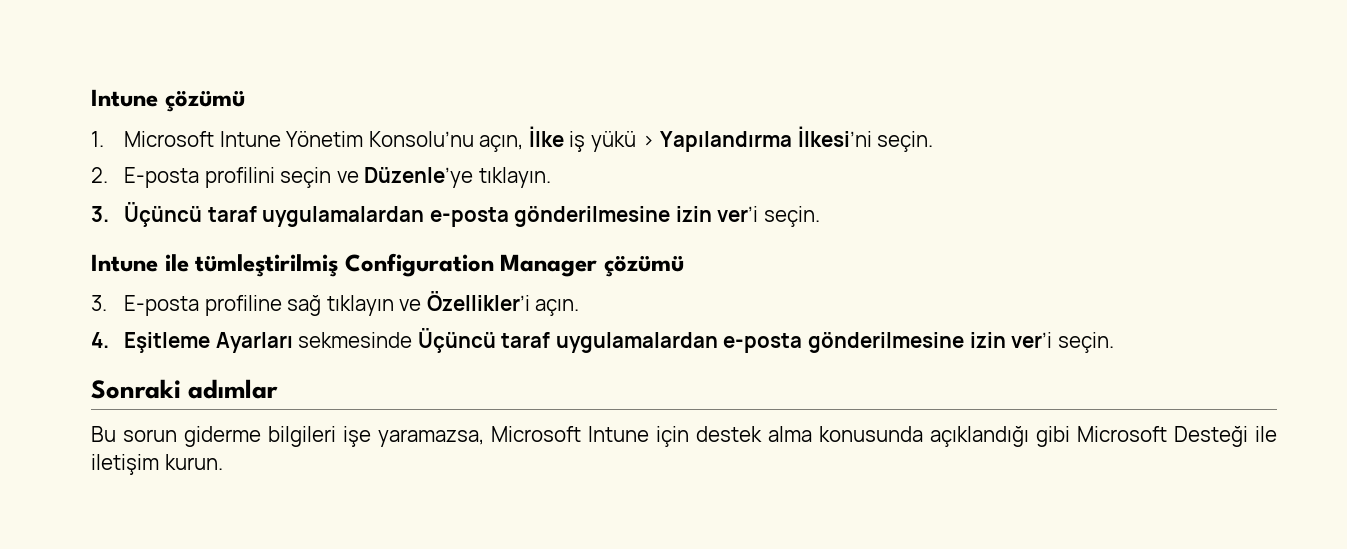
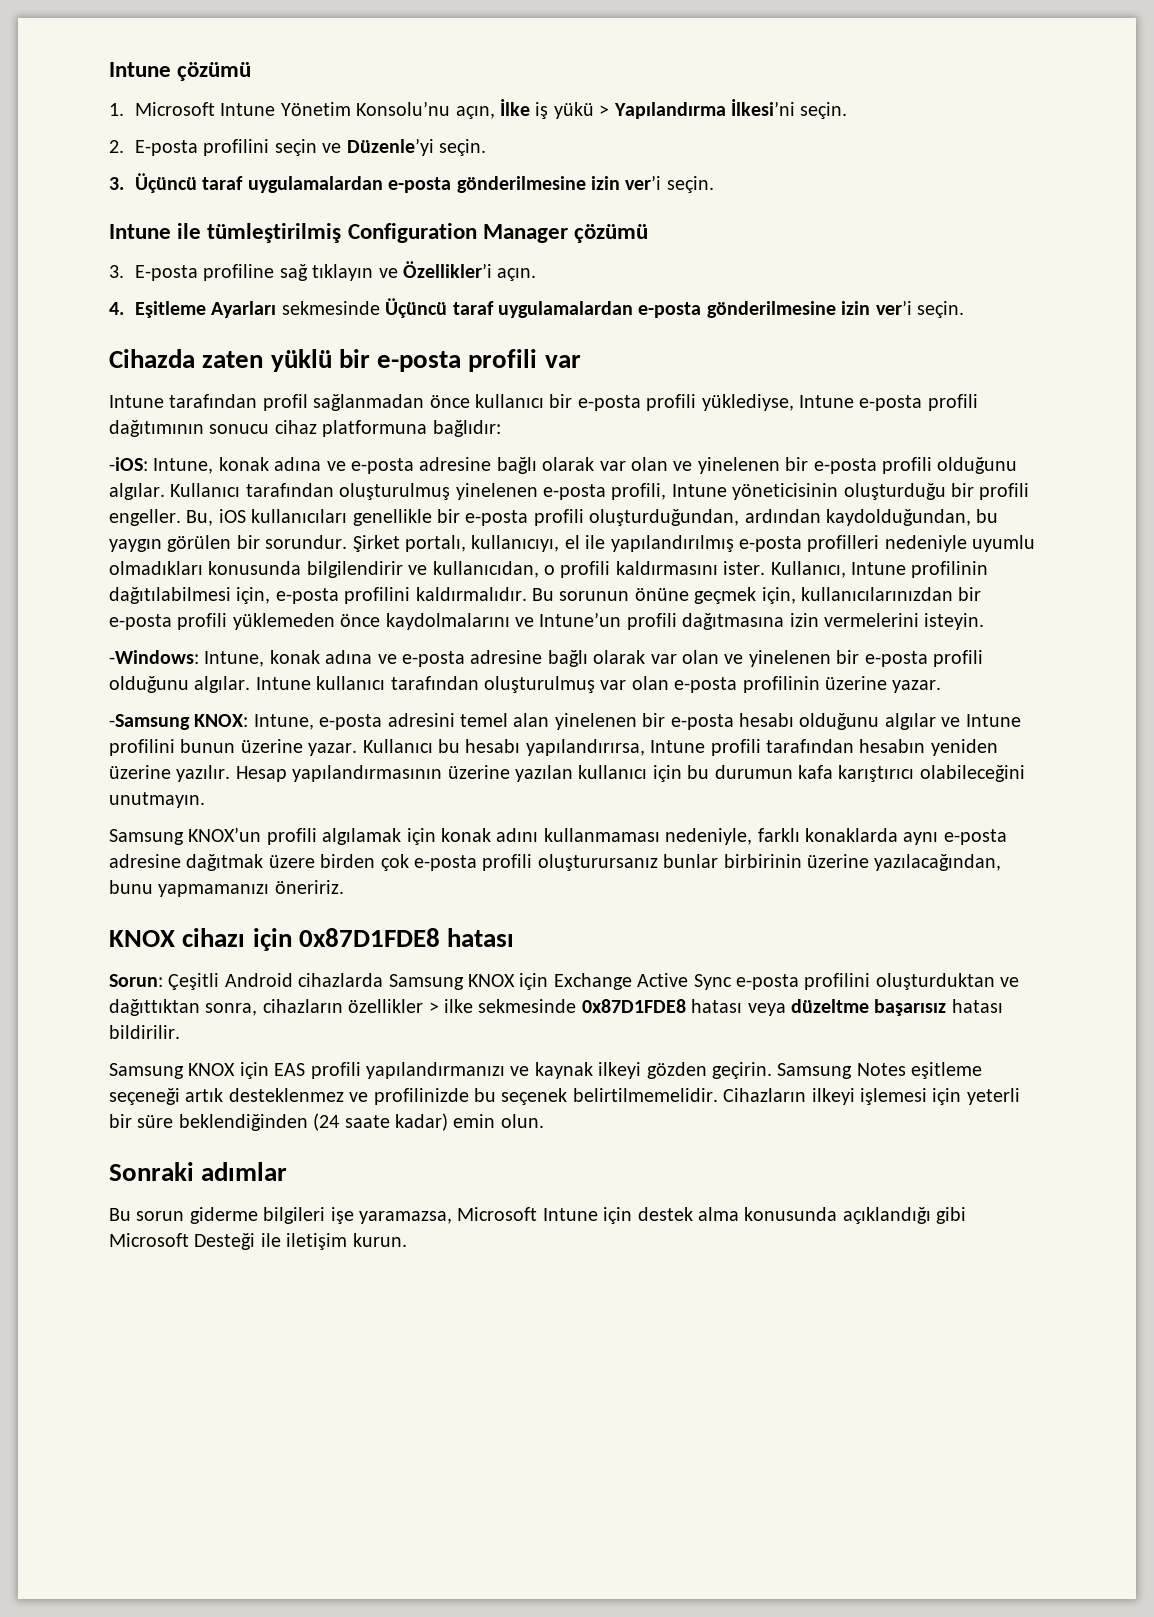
- 2. E-posta profilini seçin ve Düzenle’ye tıklayın.
+ 2. E-posta profilini seçin ve Düzenle’yi seçin.
+ Cihazda zaten yüklü bir e-posta profili var
+ Intune tarafından profil sağlanmadan önce kullanıcı bir e-posta profili yüklediyse, Intune e-posta profili dağıtımının sonucu cihaz platformuna bağlıdır:
+ -iOS: Intune, konak adına ve e-posta adresine bağlı olarak var olan ve yinelenen bir e-posta profili olduğunu algılar. Kullanıcı tarafından oluşturulmuş yinelenen e-posta profili, Intune yöneticisinin oluşturduğu bir profili engeller. Bu, iOS kullanıcıları genellikle bir e-posta profili oluşturduğundan, ardından kaydolduğundan, bu yaygın görülen bir sorundur. Şirket portalı, kullanıcıyı, el ile yapılandırılmış e-posta profilleri nedeniyle uyumlu olmadıkları konusunda bilgilendirir ve kullanıcıdan, o profili kaldırmasını ister. Kullanıcı, Intune profilinin dağıtılabilmesi için, e-posta profilini kaldırmalıdır. Bu sorunun önüne geçmek için, kullanıcılarınızdan bir e-posta profili yüklemeden önce kaydolmalarını ve Intune’un profili dağıtmasına izin vermelerini isteyin.
+ -Windows: Intune, konak adına ve e-posta adresine bağlı olarak var olan ve yinelenen bir e-posta profili olduğunu algılar. Intune kullanıcı tarafından oluşturulmuş var olan e-posta profilinin üzerine yazar.
+ -Samsung KNOX: Intune, e-posta adresini temel alan yinelenen bir e-posta hesabı olduğunu algılar ve Intune profilini bunun üzerine yazar. Kullanıcı bu hesabı yapılandırırsa, Intune profili tarafından hesabın yeniden üzerine yazılır. Hesap yapılandırmasının üzerine yazılan kullanıcı için bu durumun kafa karıştırıcı olabileceğini unutmayın.
+ Samsung KNOX’un profili algılamak için konak adını kullanmaması nedeniyle, farklı konaklarda aynı e-posta adresine dağıtmak üzere birden çok e-posta profili oluşturursanız bunlar birbirinin üzerine yazılacağından, bunu yapmamanızı öneririz.
+ KNOX cihazı için 0x87D1FDE8 hatası
+ Sorun: Çeşitli Android cihazlarda Samsung KNOX için Exchange Active Sync e-posta profilini oluşturduktan ve dağıttıktan sonra, cihazların özellikler > ilke sekmesinde 0x87D1FDE8 hatası veya düzeltme başarısız hatası bildirilir.
+ Samsung KNOX için EAS profili yapılandırmanızı ve kaynak ilkeyi gözden geçirin. Samsung Notes eşitleme seçeneği artık desteklenmez ve profilinizde bu seçenek belirtilmemelidir. Cihazların ilkeyi işlemesi için yeterli bir süre beklendiğinden (24 saate kadar) emin olun.

